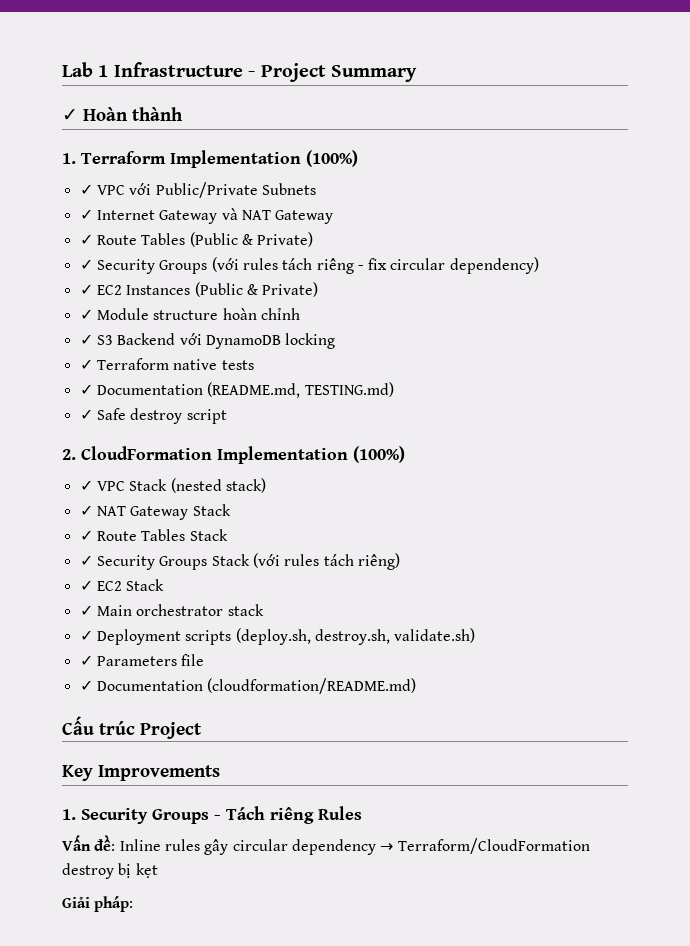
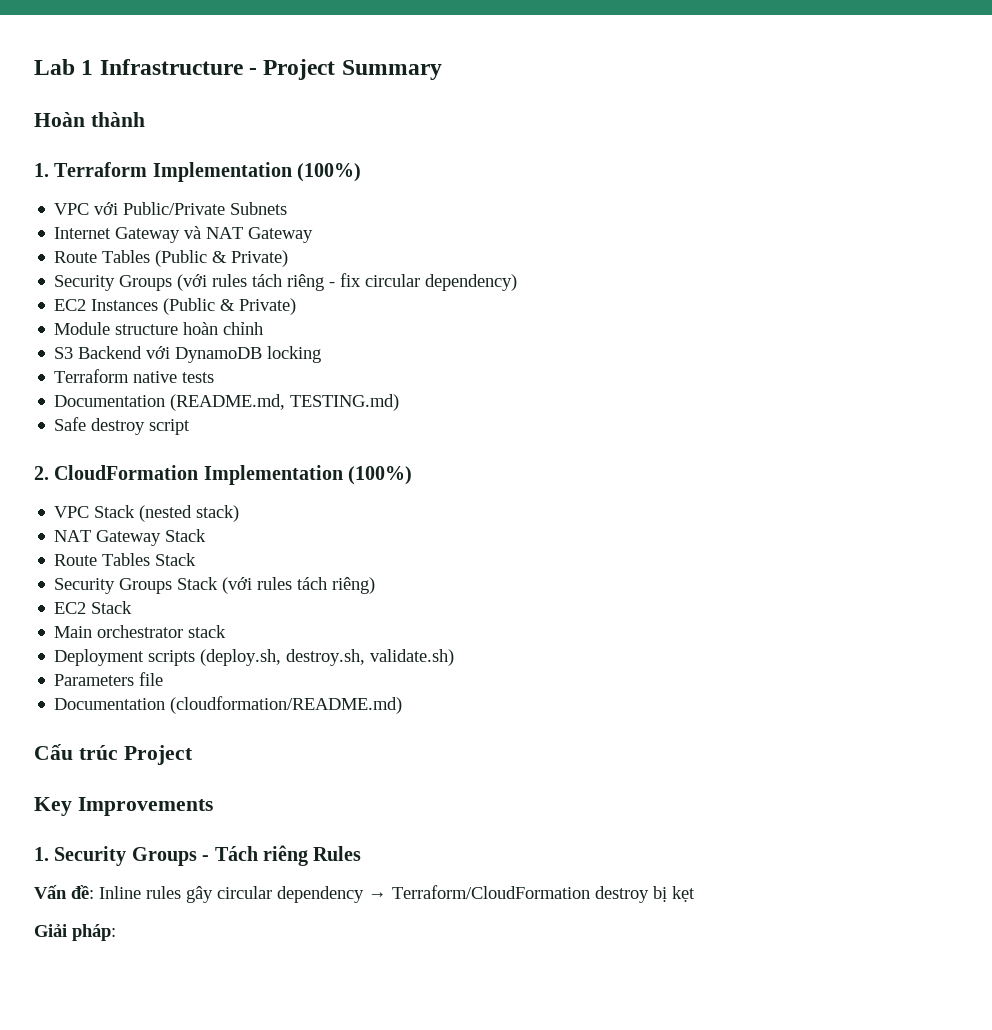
- ✓ Hoàn thành
+ Hoàn thành
- ✓ VPC với Public/Private Subnets
+ VPC với Public/Private Subnets
- ✓ Internet Gateway và NAT Gateway
+ Internet Gateway và NAT Gateway
- ✓ Route Tables (Public & Private)
+ Route Tables (Public & Private)
- ✓ Security Groups (với rules tách riêng - fix circular dependency)
+ Security Groups (với rules tách riêng - fix circular dependency)
- ✓ EC2 Instances (Public & Private)
+ EC2 Instances (Public & Private)
- ✓ Module structure hoàn chỉnh
+ Module structure hoàn chỉnh
- ✓ S3 Backend với DynamoDB locking
+ S3 Backend với DynamoDB locking
- ✓ Terraform native tests
+ Terraform native tests
- ✓ Documentation (README.md, TESTING.md)
+ Documentation (README.md, TESTING.md)
- ✓ Safe destroy script
+ Safe destroy script
- ✓ VPC Stack (nested stack)
+ VPC Stack (nested stack)
- ✓ NAT Gateway Stack
+ NAT Gateway Stack
- ✓ Route Tables Stack
+ Route Tables Stack
- ✓ Security Groups Stack (với rules tách riêng)
+ Security Groups Stack (với rules tách riêng)
- ✓ EC2 Stack
+ EC2 Stack
- ✓ Main orchestrator stack
+ Main orchestrator stack
- ✓ Deployment scripts (deploy.sh, destroy.sh, validate.sh)
+ Deployment scripts (deploy.sh, destroy.sh, validate.sh)
- ✓ Parameters file
+ Parameters file
- ✓ Documentation (cloudformation/README.md)
+ Documentation (cloudformation/README.md)

